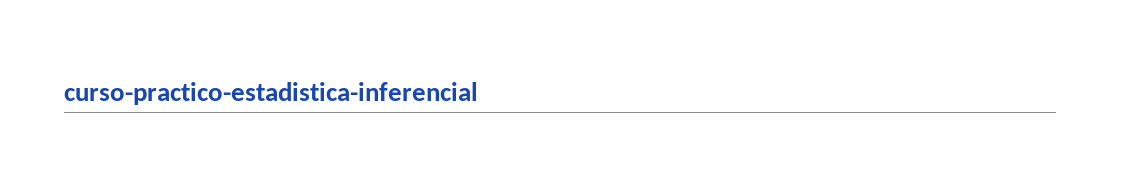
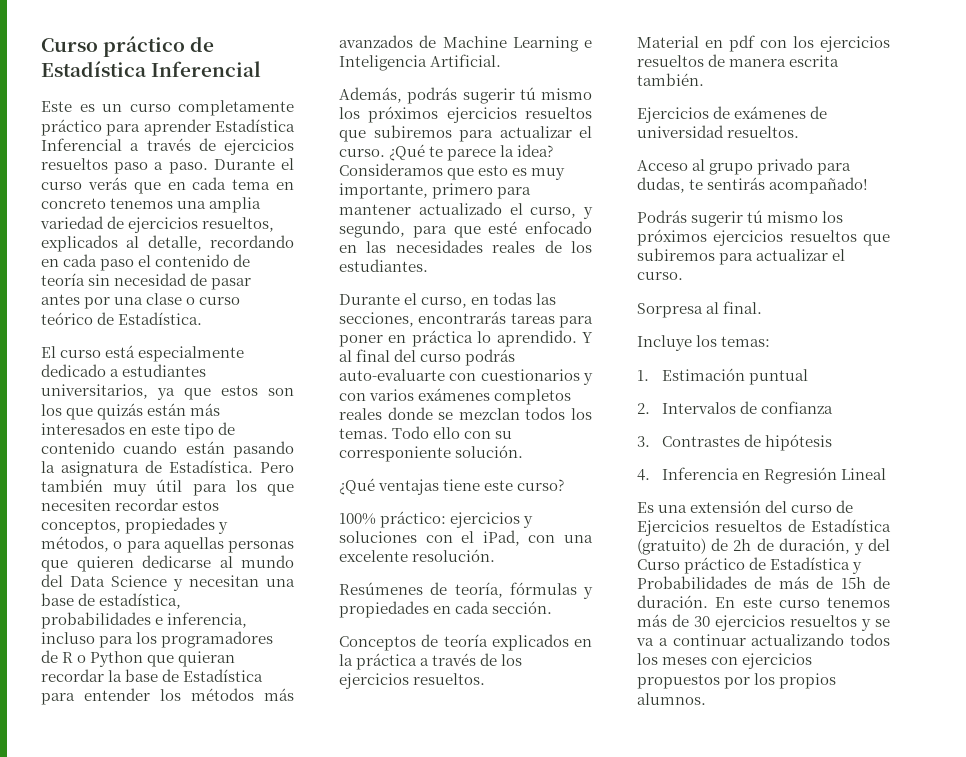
- curso-practico-estadistica-inferencial
+ Curso práctico de Estadística Inferencial
+ Este es un curso completamente práctico para aprender Estadística Inferencial a través de ejercicios resueltos paso a paso. Durante el curso verás que en cada tema en concreto tenemos una amplia variedad de ejercicios resueltos, explicados al detalle, recordando en cada paso el contenido de teoría sin necesidad de pasar antes por una clase o curso teórico de Estadística.
+ El curso está especialmente dedicado a estudiantes universitarios, ya que estos son los que quizás están más interesados en este tipo de contenido cuando están pasando la asignatura de Estadística. Pero también muy útil para los que necesiten recordar estos conceptos, propiedades y métodos, o para aquellas personas que quieren dedicarse al mundo del Data Science y necesitan una base de estadística, probabilidades e inferencia, incluso para los programadores de R o Python que quieran recordar la base de Estadística para entender los métodos más avanzados de Machine Learning e Inteligencia Artificial.
+ Además, podrás sugerir tú mismo los próximos ejercicios resueltos que subiremos para actualizar el curso. ¿Qué te parece la idea? Consideramos que esto es muy importante, primero para mantener actualizado el curso, y segundo, para que esté enfocado en las necesidades reales de los estudiantes.
+ Durante el curso, en todas las secciones, encontrarás tareas para poner en práctica lo aprendido. Y al final del curso podrás auto-evaluarte con cuestionarios y con varios exámenes completos reales donde se mezclan todos los temas. Todo ello con su corresponiente solución.
+ ¿Qué ventajas tiene este curso?
+ 100% práctico: ejercicios y soluciones con el iPad, con una excelente resolución.
+ Resúmenes de teoría, fórmulas y propiedades en cada sección.
+ Conceptos de teoría explicados en la práctica a través de los ejercicios resueltos.
+ Material en pdf con los ejercicios resueltos de manera escrita también.
+ Ejercicios de exámenes de universidad resueltos.
+ Acceso al grupo privado para dudas, te sentirás acompañado!
+ Podrás sugerir tú mismo los próximos ejercicios resueltos que subiremos para actualizar el curso.
+ Sorpresa al final.
+ Incluye los temas:
+ 1. Estimación puntual
+ 2. Intervalos de confianza
+ 3. Contrastes de hipótesis
+ 4. Inferencia en Regresión Lineal
+ Es una extensión del curso de Ejercicios resueltos de Estadística (gratuito) de 2h de duración, y del Curso práctico de Estadística y Probabilidades de más de 15h de duración. En este curso tenemos más de 30 ejercicios resueltos y se va a continuar actualizando todos los meses con ejercicios propuestos por los propios alumnos.

